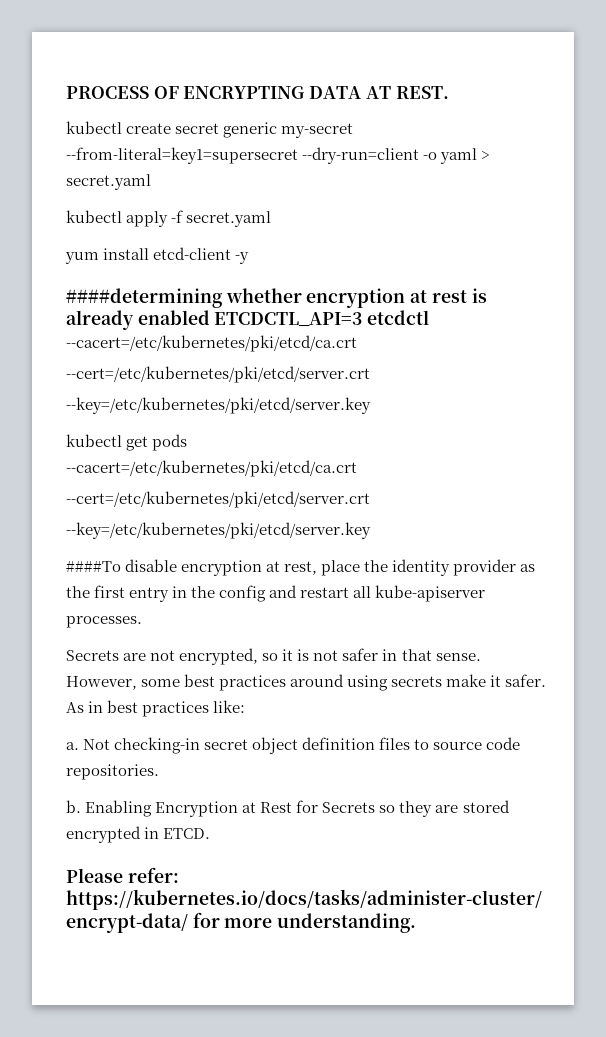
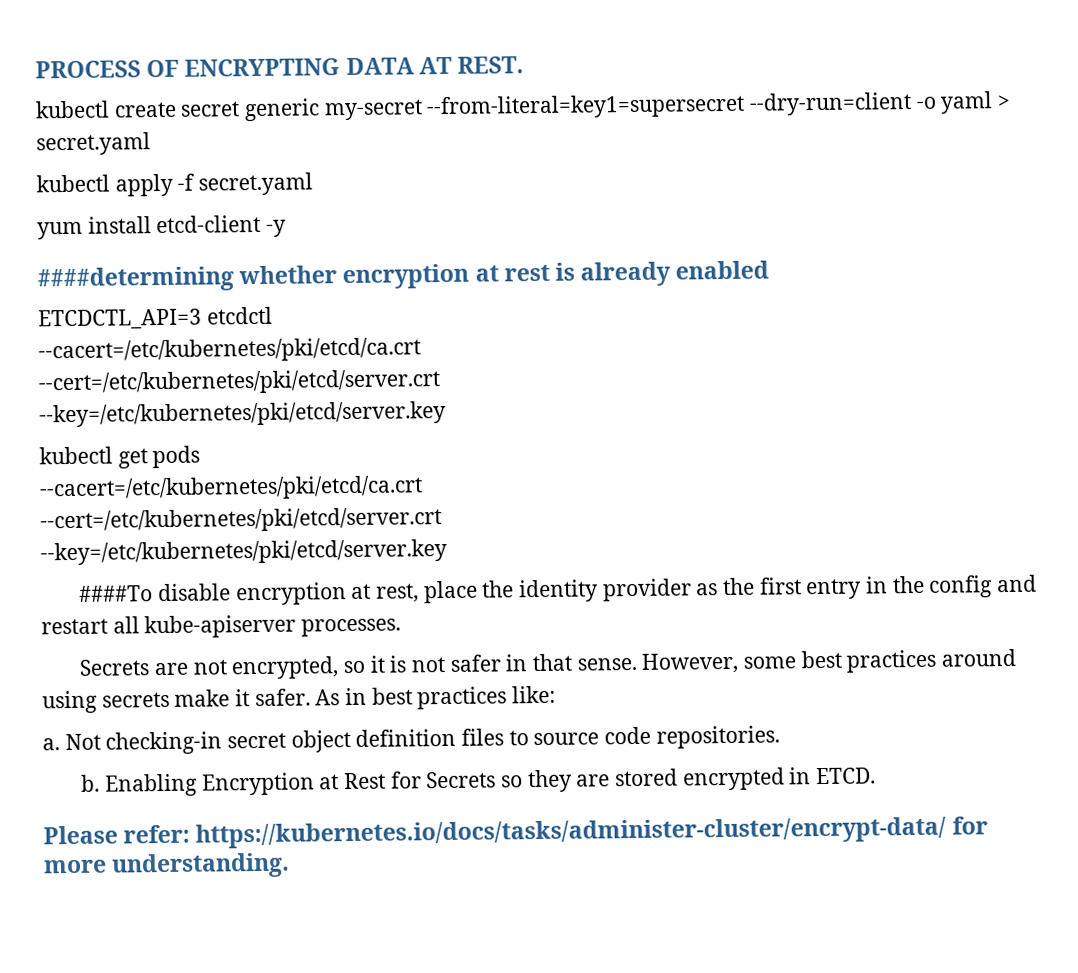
- ####determining whether encryption at rest is already enabled ETCDCTL_API=3 etcdctl
+ ####determining whether encryption at rest is already enabled
+ ETCDCTL_API=3 etcdctl

